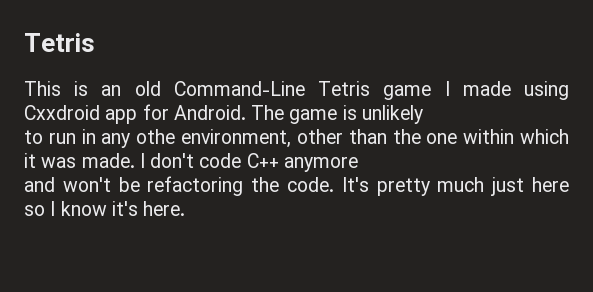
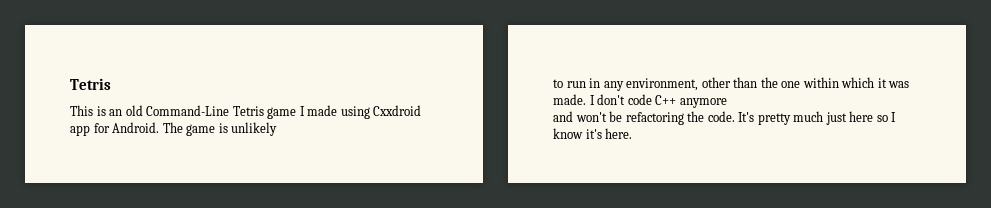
- to run in any othe environment, other than the one within which it was made.
+ to run in any environment, other than the one within which it was made.

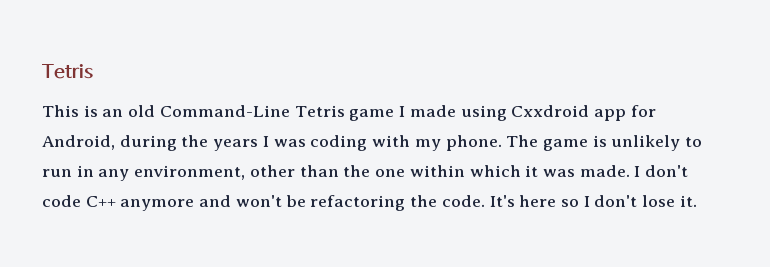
- This is an old Command-Line Tetris game I made using Cxxdroid app for Android.
+ This is an old Command-Line Tetris game I made using Cxxdroid app for Android, during the years I was coding with my phone.
- The game is unlikely
- to run in any environment, other than the one within which it was made.
+ The game is unlikely to run in any environment, other than the one within which it was made.
- I don't code C++ anymore
- and won't be refactoring the code.
+ I don't code C++ anymore and won't be refactoring the code.
- It's pretty much just here so I know it's here.
+ It's here so I don't lose it.

